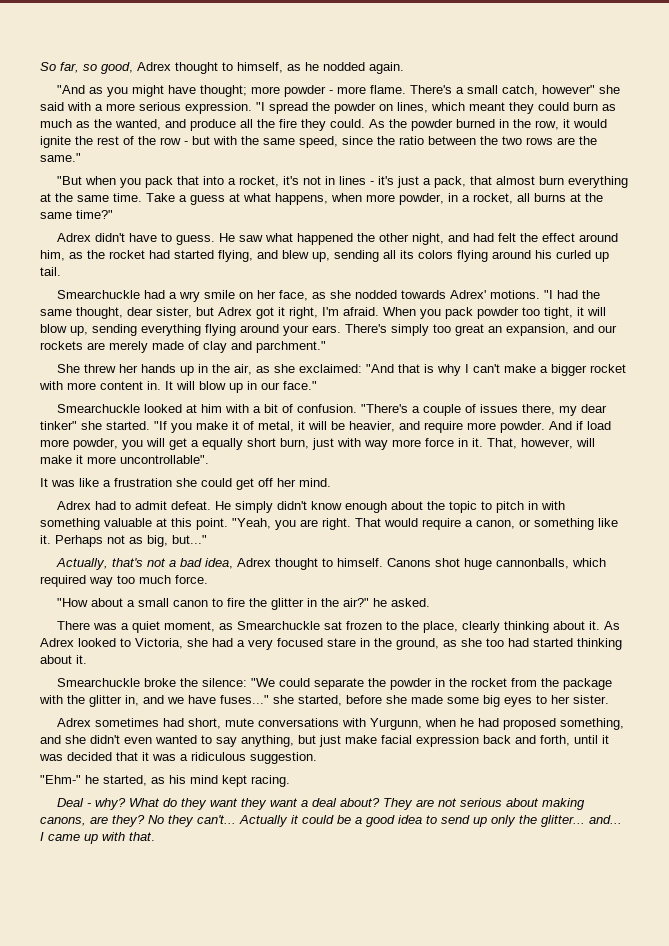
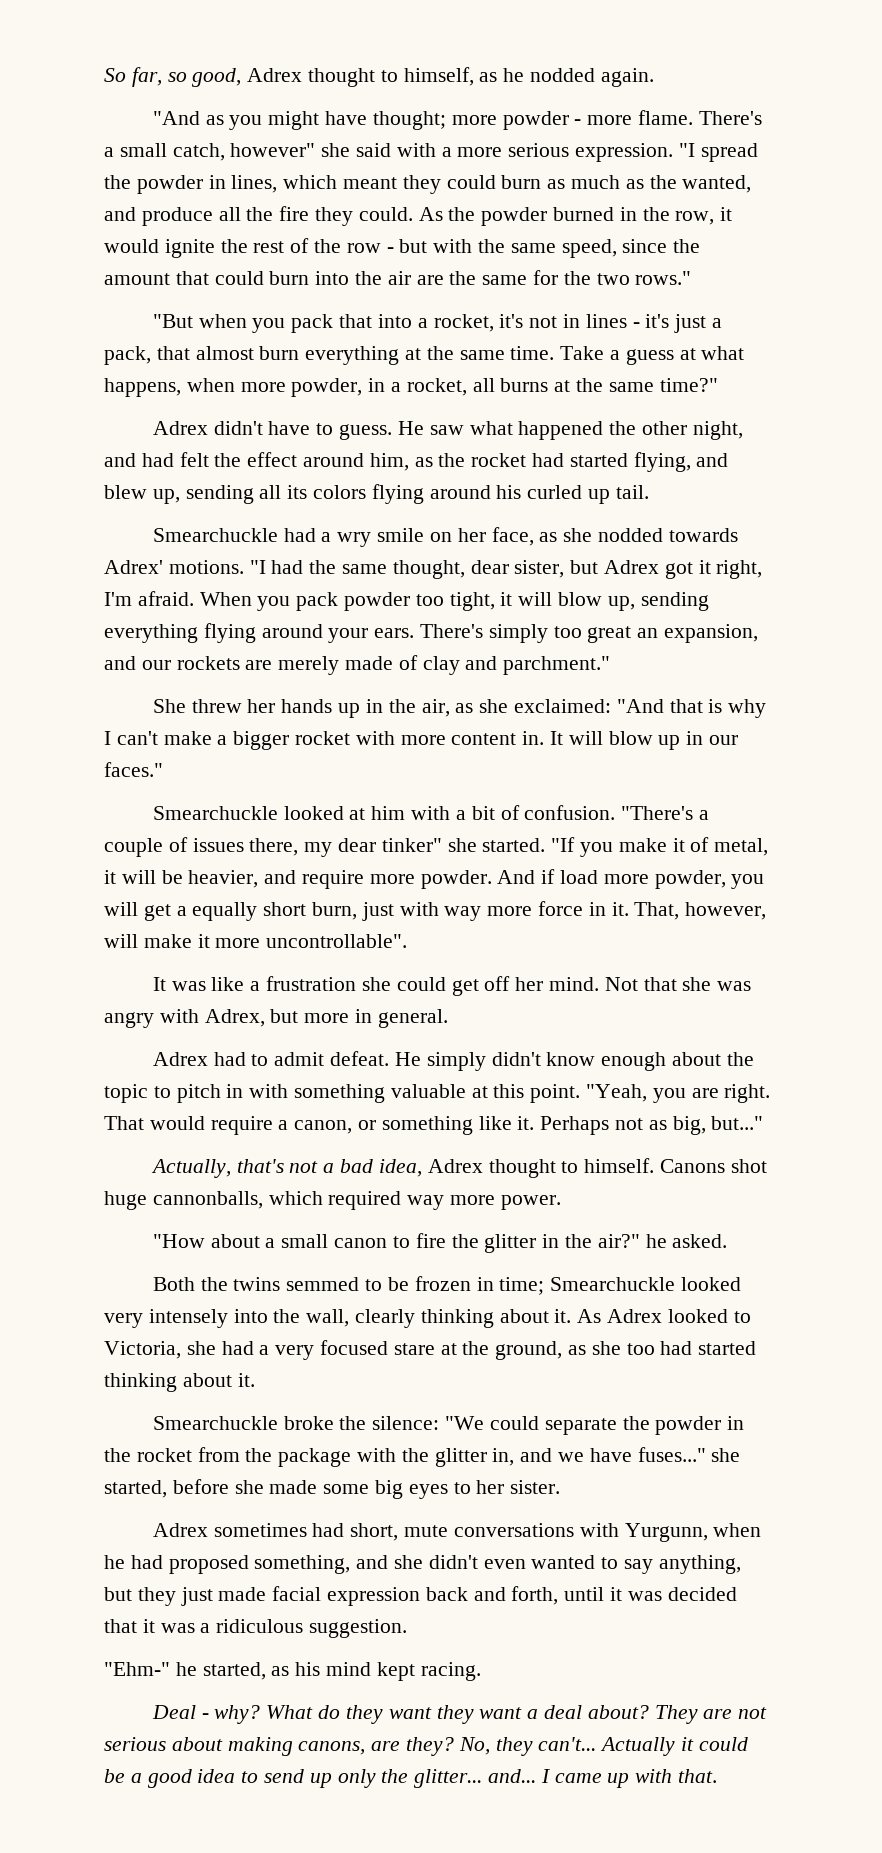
- "I spread the powder on lines, which meant they could burn as much as the wanted, and produce all the fire they could.
+ "I spread the powder in lines, which meant they could burn as much as the wanted, and produce all the fire they could.
- As the powder burned in the row, it would ignite the rest of the row - but with the same speed, since the ratio between the two rows are the same."
+ As the powder burned in the row, it would ignite the rest of the row - but with the same speed, since the amount that could burn into the air are the same for the two rows."
- It will blow up in our face."
+ It will blow up in our faces."
+ Not that she was angry with Adrex, but more in general.
- Canons shot huge cannonballs, which required way too much force.
+ Canons shot huge cannonballs, which required way more power.
- There was a quiet moment, as Smearchuckle sat frozen to the place, clearly thinking about it.
+ Both the twins semmed to be frozen in time; Smearchuckle looked very intensely into the wall, clearly thinking about it.
- As Adrex looked to Victoria, she had a very focused stare in the ground, as she too had started thinking about it.
+ As Adrex looked to Victoria, she had a very focused stare at the ground, as she too had started thinking about it.
- Adrex sometimes had short, mute conversations with Yurgunn, when he had proposed something, and she didn't even wanted to say anything, but just make facial expression back and forth, until it was decided that it was a ridiculous suggestion.
+ Adrex sometimes had short, mute conversations with Yurgunn, when he had proposed something, and she didn't even wanted to say anything, but they just made facial expression back and forth, until it was decided that it was a ridiculous suggestion.
- No they can't...
+ No, they can't...

